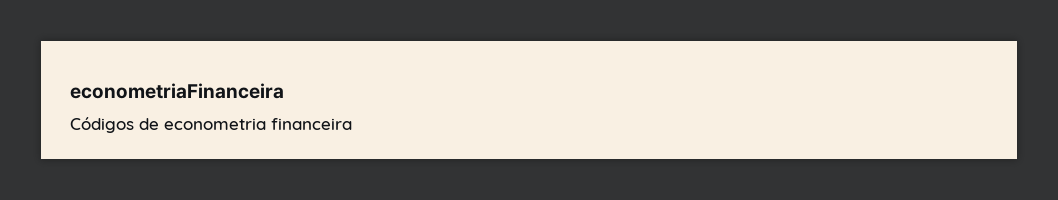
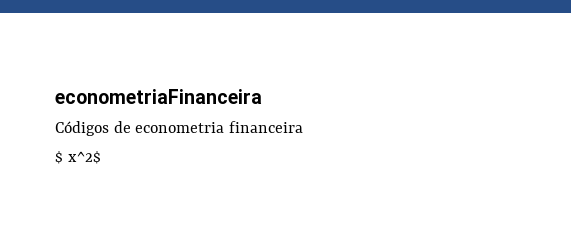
+ $ x^2$

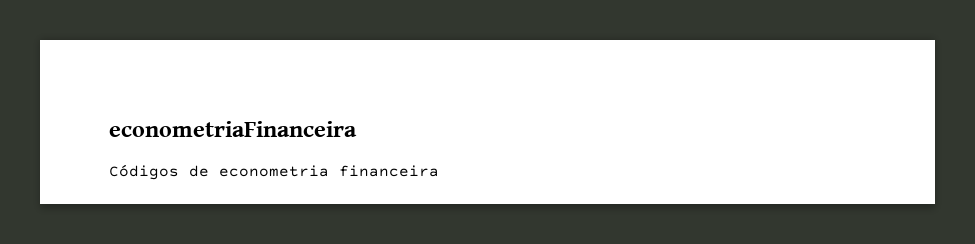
- $ x^2$

